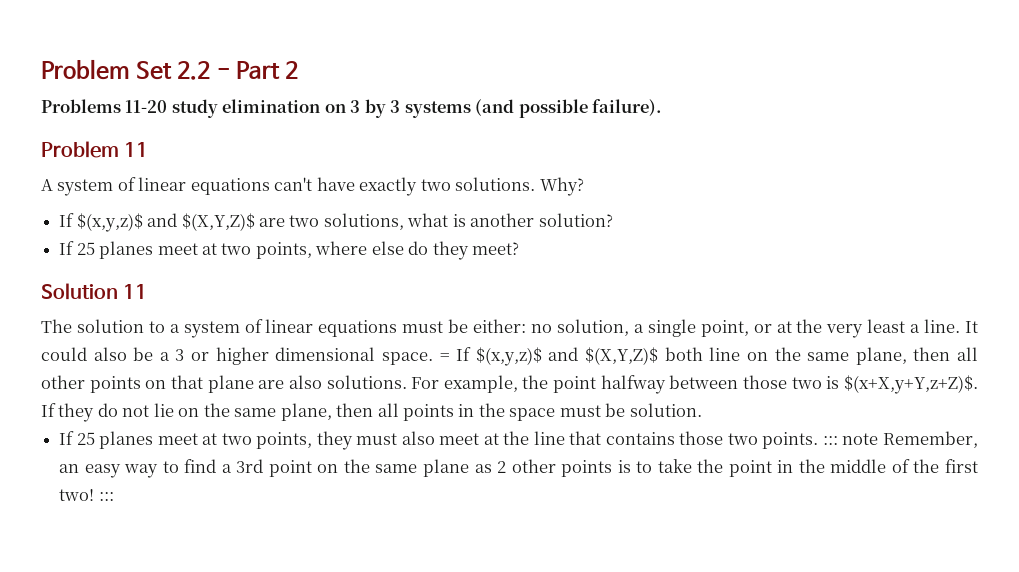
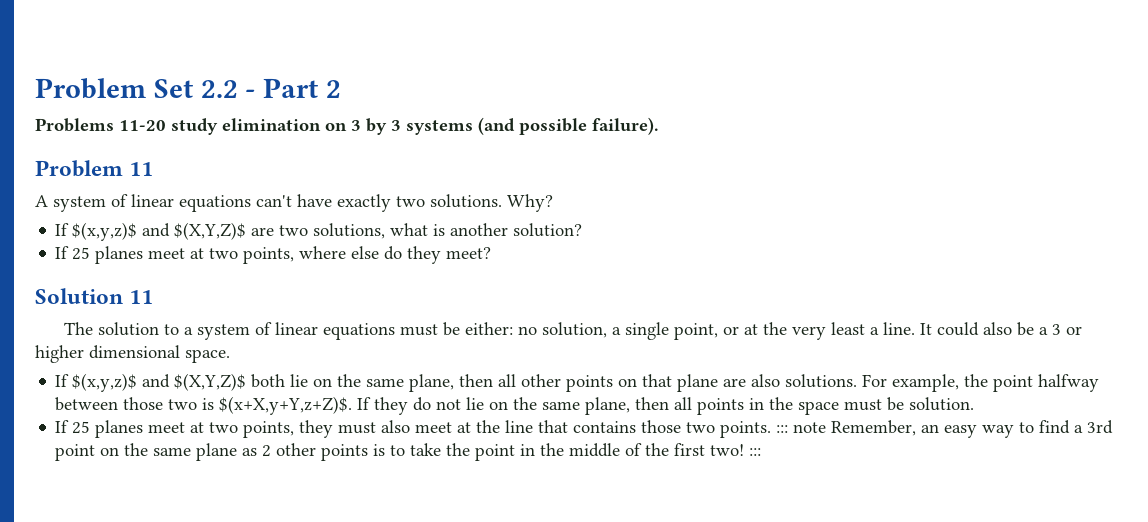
- It could also be a 3 or higher dimensional space. = If $(x,y,z)$ and $(X,Y,Z)$ both line on the same plane, then all other points on that plane are also solutions.
+ It could also be a 3 or higher dimensional space.
+ If $(x,y,z)$ and $(X,Y,Z)$ both lie on the same plane, then all other points on that plane are also solutions.

